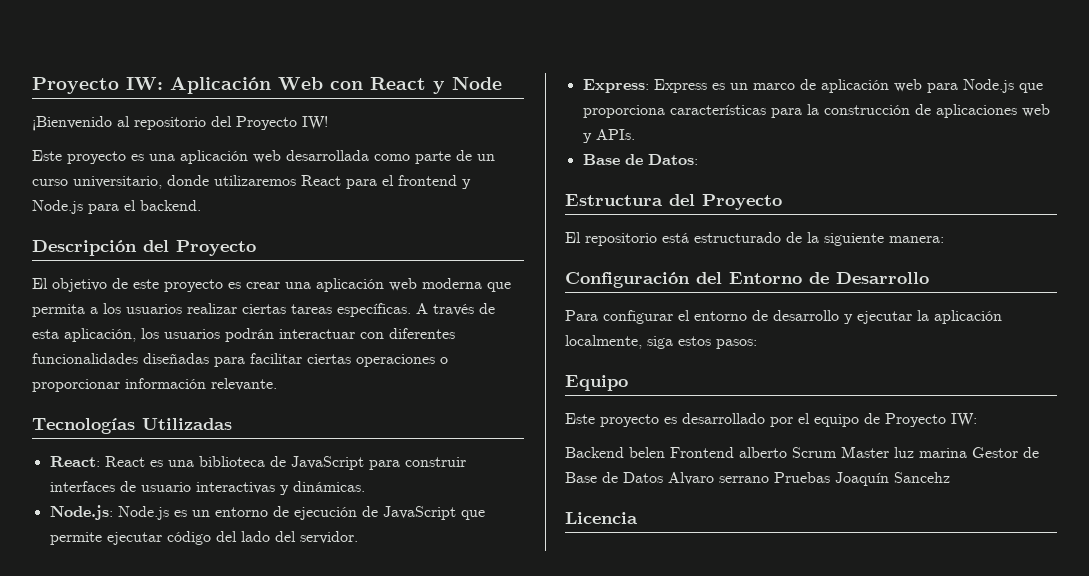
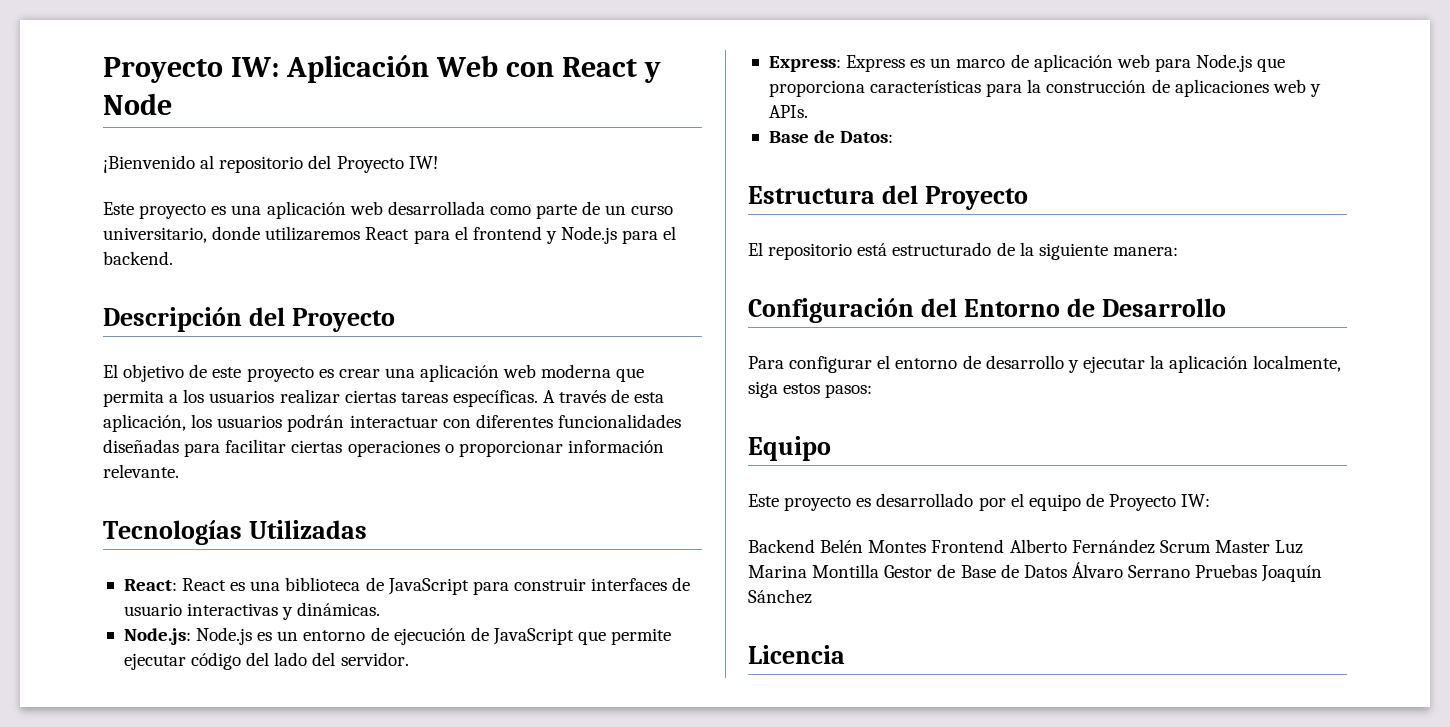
- Backend belen Frontend alberto Scrum Master luz marina Gestor de Base de Datos Alvaro serrano Pruebas Joaquín Sancehz
+ Backend Belén Montes Frontend Alberto Fernández Scrum Master Luz Marina Montilla Gestor de Base de Datos Álvaro Serrano Pruebas Joaquín Sánchez

